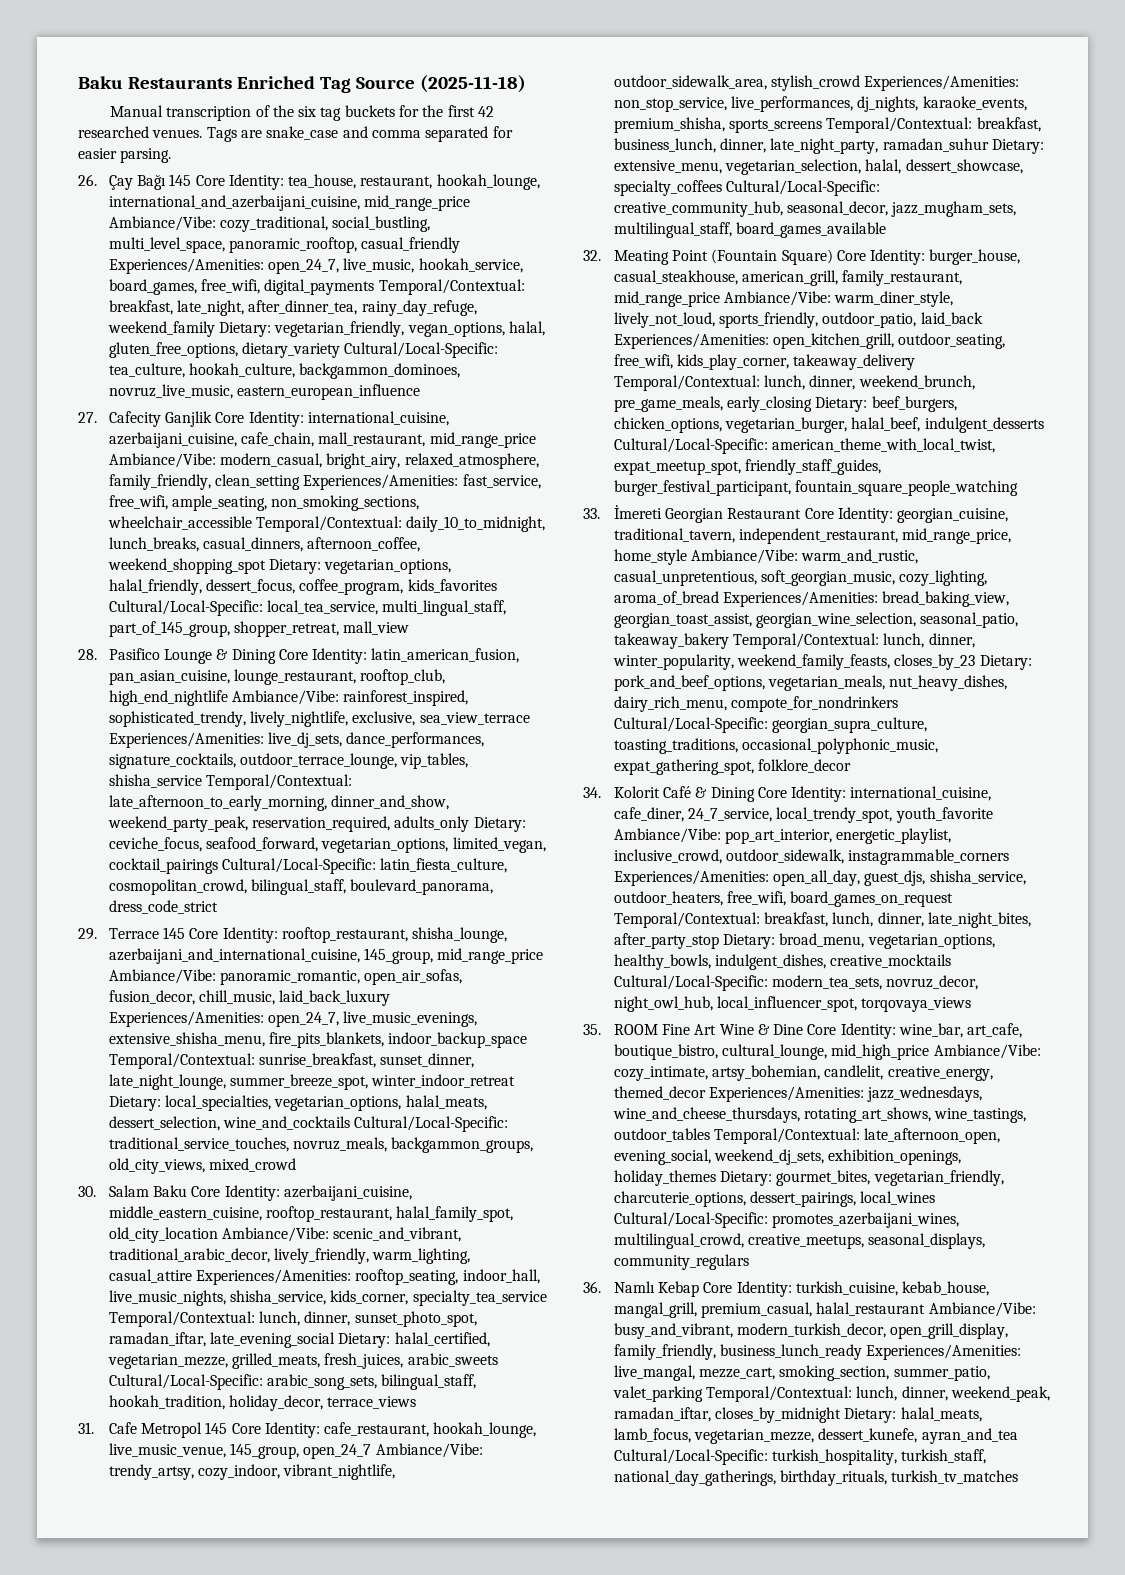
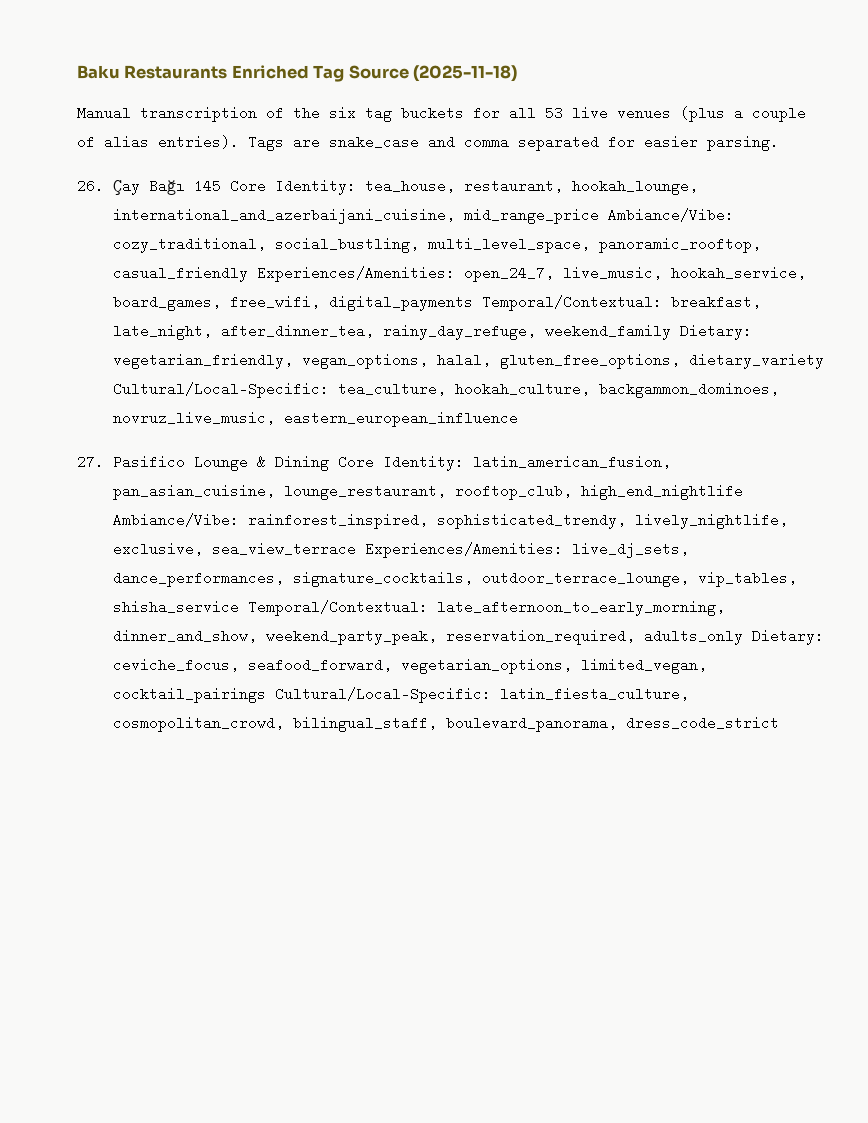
- Manual transcription of the six tag buckets for the first 42 researched venues.
+ Manual transcription of the six tag buckets for all 53 live venues (plus a couple of alias entries).
- 27. Cafecity Ganjlik Core Identity: international_cuisine, azerbaijani_cuisine, cafe_chain, mall_restaurant, mid_range_price Ambiance/Vibe: modern_casual, bright_airy, relaxed_atmosphere, family_friendly, clean_setting Experiences/Amenities: fast_service, free_wifi, ample_seating, non_smoking_sections, wheelchair_accessible Temporal/Contextual: daily_10_to_midnight, lunch_breaks, casual_dinners, afternoon_coffee, weekend_shopping_spot Dietary: vegetarian_options, halal_friendly, dessert_focus, coffee_program, kids_favorites Cultural/Local-Specific: local_tea_service, multi_lingual_staff, part_of_145_group, shopper_retreat, mall_view
- 28. Pasifico Lounge & Dining Core Identity: latin_american_fusion, pan_asian_cuisine, lounge_restaurant, rooftop_club, high_end_nightlife Ambiance/Vibe: rainforest_inspired, sophisticated_trendy, lively_nightlife, exclusive, sea_view_terrace Experiences/Amenities: live_dj_sets, dance_performances, signature_cocktails, outdoor_terrace_lounge, vip_tables, shisha_service Temporal/Contextual: late_afternoon_to_early_morning, dinner_and_show, weekend_party_peak, reservation_required, adults_only Dietary: ceviche_focus, seafood_forward, vegetarian_options, limited_vegan, cocktail_pairings Cultural/Local-Specific: latin_fiesta_culture, cosmopolitan_crowd, bilingual_staff, boulevard_panorama, dress_code_strict
+ 27. Pasifico Lounge & Dining Core Identity: latin_american_fusion, pan_asian_cuisine, lounge_restaurant, rooftop_club, high_end_nightlife Ambiance/Vibe: rainforest_inspired, sophisticated_trendy, lively_nightlife, exclusive, sea_view_terrace Experiences/Amenities: live_dj_sets, dance_performances, signature_cocktails, outdoor_terrace_lounge, vip_tables, shisha_service Temporal/Contextual: late_afternoon_to_early_morning, dinner_and_show, weekend_party_peak, reservation_required, adults_only Dietary: ceviche_focus, seafood_forward, vegetarian_options, limited_vegan, cocktail_pairings Cultural/Local-Specific: latin_fiesta_culture, cosmopolitan_crowd, bilingual_staff, boulevard_panorama, dress_code_strict
- 29. Terrace 145 Core Identity: rooftop_restaurant, shisha_lounge, azerbaijani_and_international_cuisine, 145_group, mid_range_price Ambiance/Vibe: panoramic_romantic, open_air_sofas, fusion_decor, chill_music, laid_back_luxury Experiences/Amenities: open_24_7, live_music_evenings, extensive_shisha_menu, fire_pits_blankets, indoor_backup_space Temporal/Contextual: sunrise_breakfast, sunset_dinner, late_night_lounge, summer_breeze_spot, winter_indoor_retreat Dietary: local_specialties, vegetarian_options, halal_meats, dessert_selection, wine_and_cocktails Cultural/Local-Specific: traditional_service_touches, novruz_meals, backgammon_groups, old_city_views, mixed_crowd
- 30. Salam Baku Core Identity: azerbaijani_cuisine, middle_eastern_cuisine, rooftop_restaurant, halal_family_spot, old_city_location Ambiance/Vibe: scenic_and_vibrant, traditional_arabic_decor, lively_friendly, warm_lighting, casual_attire Experiences/Amenities: rooftop_seating, indoor_hall, live_music_nights, shisha_service, kids_corner, specialty_tea_service Temporal/Contextual: lunch, dinner, sunset_photo_spot, ramadan_iftar, late_evening_social Dietary: halal_certified, vegetarian_mezze, grilled_meats, fresh_juices, arabic_sweets Cultural/Local-Specific: arabic_song_sets, bilingual_staff, hookah_tradition, holiday_decor, terrace_views
- 31. Cafe Metropol 145 Core Identity: cafe_restaurant, hookah_lounge, live_music_venue, 145_group, open_24_7 Ambiance/Vibe: trendy_artsy, cozy_indoor, vibrant_nightlife, outdoor_sidewalk_area, stylish_crowd Experiences/Amenities: non_stop_service, live_performances, dj_nights, karaoke_events, premium_shisha, sports_screens Temporal/Contextual: breakfast, business_lunch, dinner, late_night_party, ramadan_suhur Dietary: extensive_menu, vegetarian_selection, halal, dessert_showcase, specialty_coffees Cultural/Local-Specific: creative_community_hub, seasonal_decor, jazz_mugham_sets, multilingual_staff, board_games_available
- 32. Meating Point (Fountain Square) Core Identity: burger_house, casual_steakhouse, american_grill, family_restaurant, mid_range_price Ambiance/Vibe: warm_diner_style, lively_not_loud, sports_friendly, outdoor_patio, laid_back Experiences/Amenities: open_kitchen_grill, outdoor_seating, free_wifi, kids_play_corner, takeaway_delivery Temporal/Contextual: lunch, dinner, weekend_brunch, pre_game_meals, early_closing Dietary: beef_burgers, chicken_options, vegetarian_burger, halal_beef, indulgent_desserts Cultural/Local-Specific: american_theme_with_local_twist, expat_meetup_spot, friendly_staff_guides, burger_festival_participant, fountain_square_people_watching
- 33. İmereti Georgian Restaurant Core Identity: georgian_cuisine, traditional_tavern, independent_restaurant, mid_range_price, home_style Ambiance/Vibe: warm_and_rustic, casual_unpretentious, soft_georgian_music, cozy_lighting, aroma_of_bread Experiences/Amenities: bread_baking_view, georgian_toast_assist, georgian_wine_selection, seasonal_patio, takeaway_bakery Temporal/Contextual: lunch, dinner, winter_popularity, weekend_family_feasts, closes_by_23 Dietary: pork_and_beef_options, vegetarian_meals, nut_heavy_dishes, dairy_rich_menu, compote_for_nondrinkers Cultural/Local-Specific: georgian_supra_culture, toasting_traditions, occasional_polyphonic_music, expat_gathering_spot, folklore_decor
- 34. Kolorit Café & Dining Core Identity: international_cuisine, cafe_diner, 24_7_service, local_trendy_spot, youth_favorite Ambiance/Vibe: pop_art_interior, energetic_playlist, inclusive_crowd, outdoor_sidewalk, instagrammable_corners Experiences/Amenities: open_all_day, guest_djs, shisha_service, outdoor_heaters, free_wifi, board_games_on_request Temporal/Contextual: breakfast, lunch, dinner, late_night_bites, after_party_stop Dietary: broad_menu, vegetarian_options, healthy_bowls, indulgent_dishes, creative_mocktails Cultural/Local-Specific: modern_tea_sets, novruz_decor, night_owl_hub, local_influencer_spot, torqovaya_views
- 35. ROOM Fine Art Wine & Dine Core Identity: wine_bar, art_cafe, boutique_bistro, cultural_lounge, mid_high_price Ambiance/Vibe: cozy_intimate, artsy_bohemian, candlelit, creative_energy, themed_decor Experiences/Amenities: jazz_wednesdays, wine_and_cheese_thursdays, rotating_art_shows, wine_tastings, outdoor_tables Temporal/Contextual: late_afternoon_open, evening_social, weekend_dj_sets, exhibition_openings, holiday_themes Dietary: gourmet_bites, vegetarian_friendly, charcuterie_options, dessert_pairings, local_wines Cultural/Local-Specific: promotes_azerbaijani_wines, multilingual_crowd, creative_meetups, seasonal_displays, community_regulars
- 36. Namlı Kebap Core Identity: turkish_cuisine, kebab_house, mangal_grill, premium_casual, halal_restaurant Ambiance/Vibe: busy_and_vibrant, modern_turkish_decor, open_grill_display, family_friendly, business_lunch_ready Experiences/Amenities: live_mangal, mezze_cart, smoking_section, summer_patio, valet_parking Temporal/Contextual: lunch, dinner, weekend_peak, ramadan_iftar, closes_by_midnight Dietary: halal_meats, lamb_focus, vegetarian_mezze, dessert_kunefe, ayran_and_tea Cultural/Local-Specific: turkish_hospitality, turkish_staff, national_day_gatherings, birthday_rituals, turkish_tv_matches

